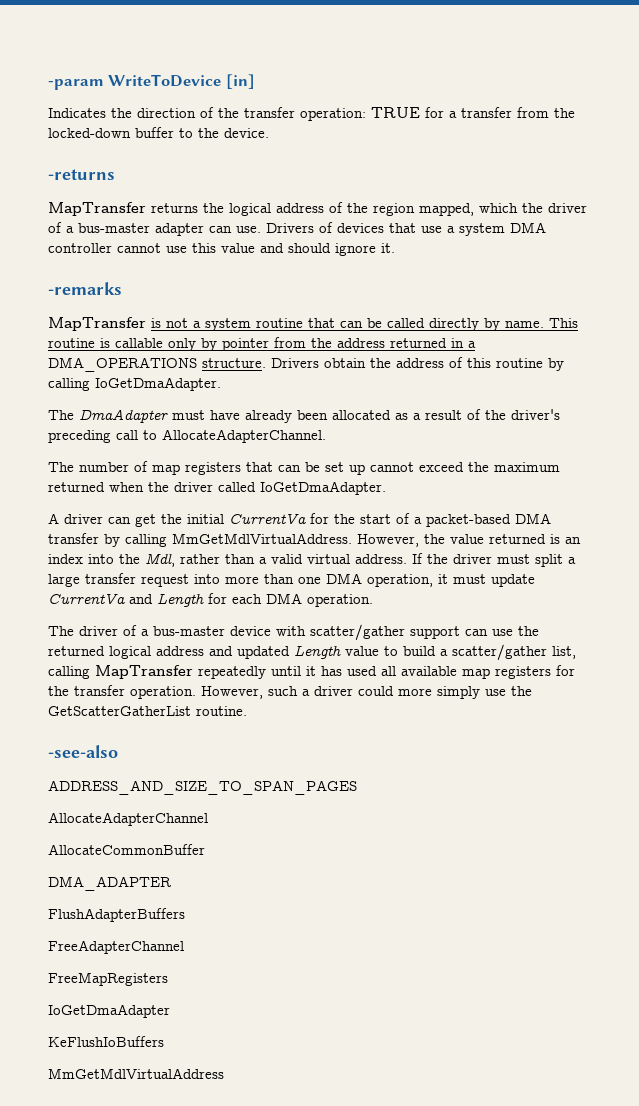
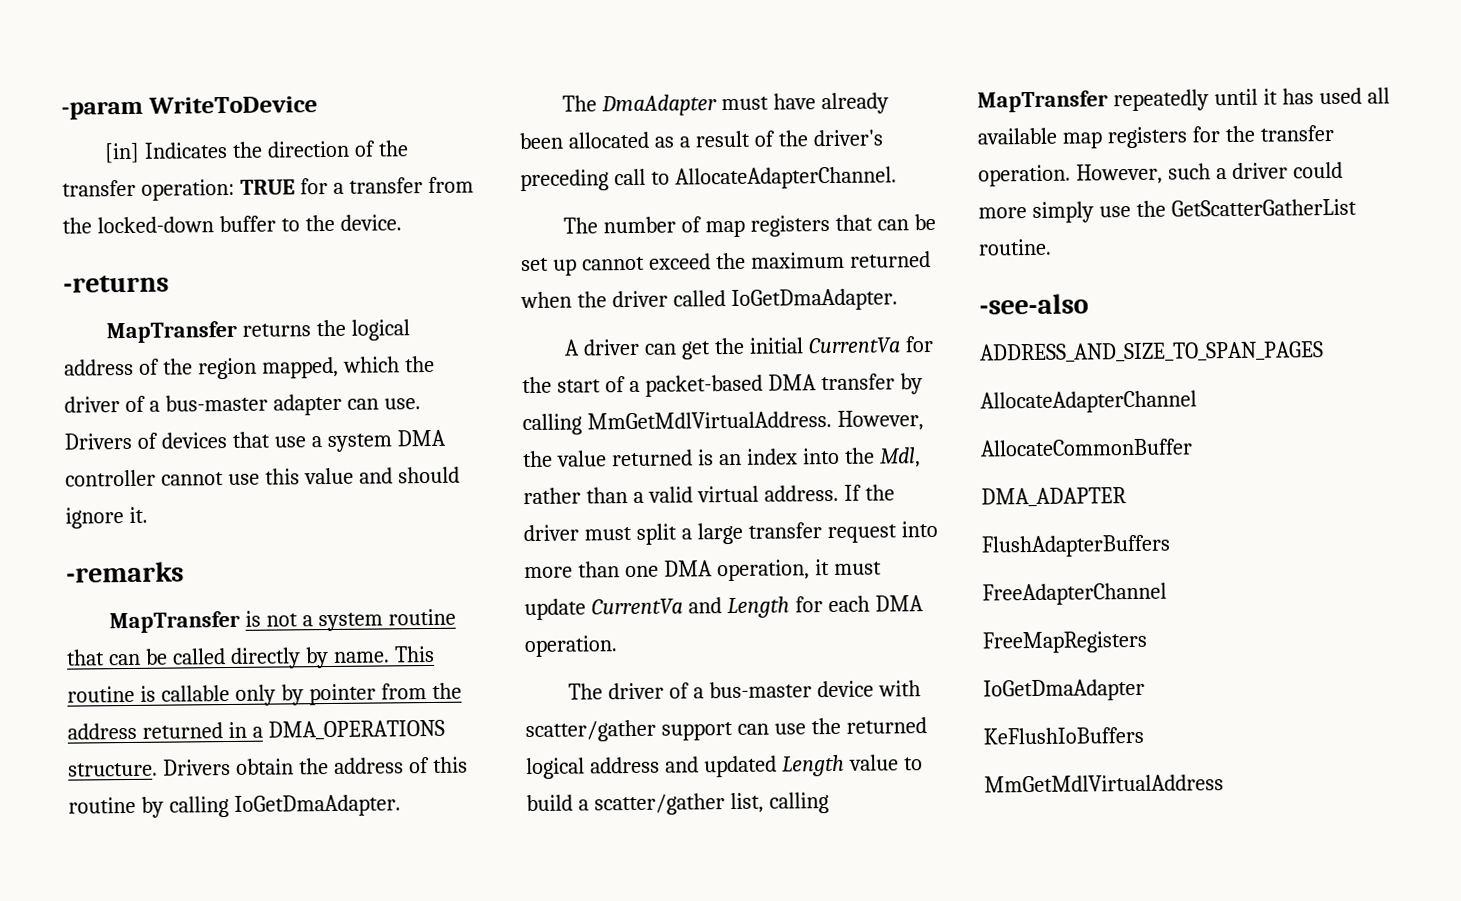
- -param WriteToDevice [in]
- Indicates the direction of the transfer operation: TRUE for a transfer from the locked-down buffer to the device.
+ -param WriteToDevice
+ [in] Indicates the direction of the transfer operation: TRUE for a transfer from the locked-down buffer to the device.

